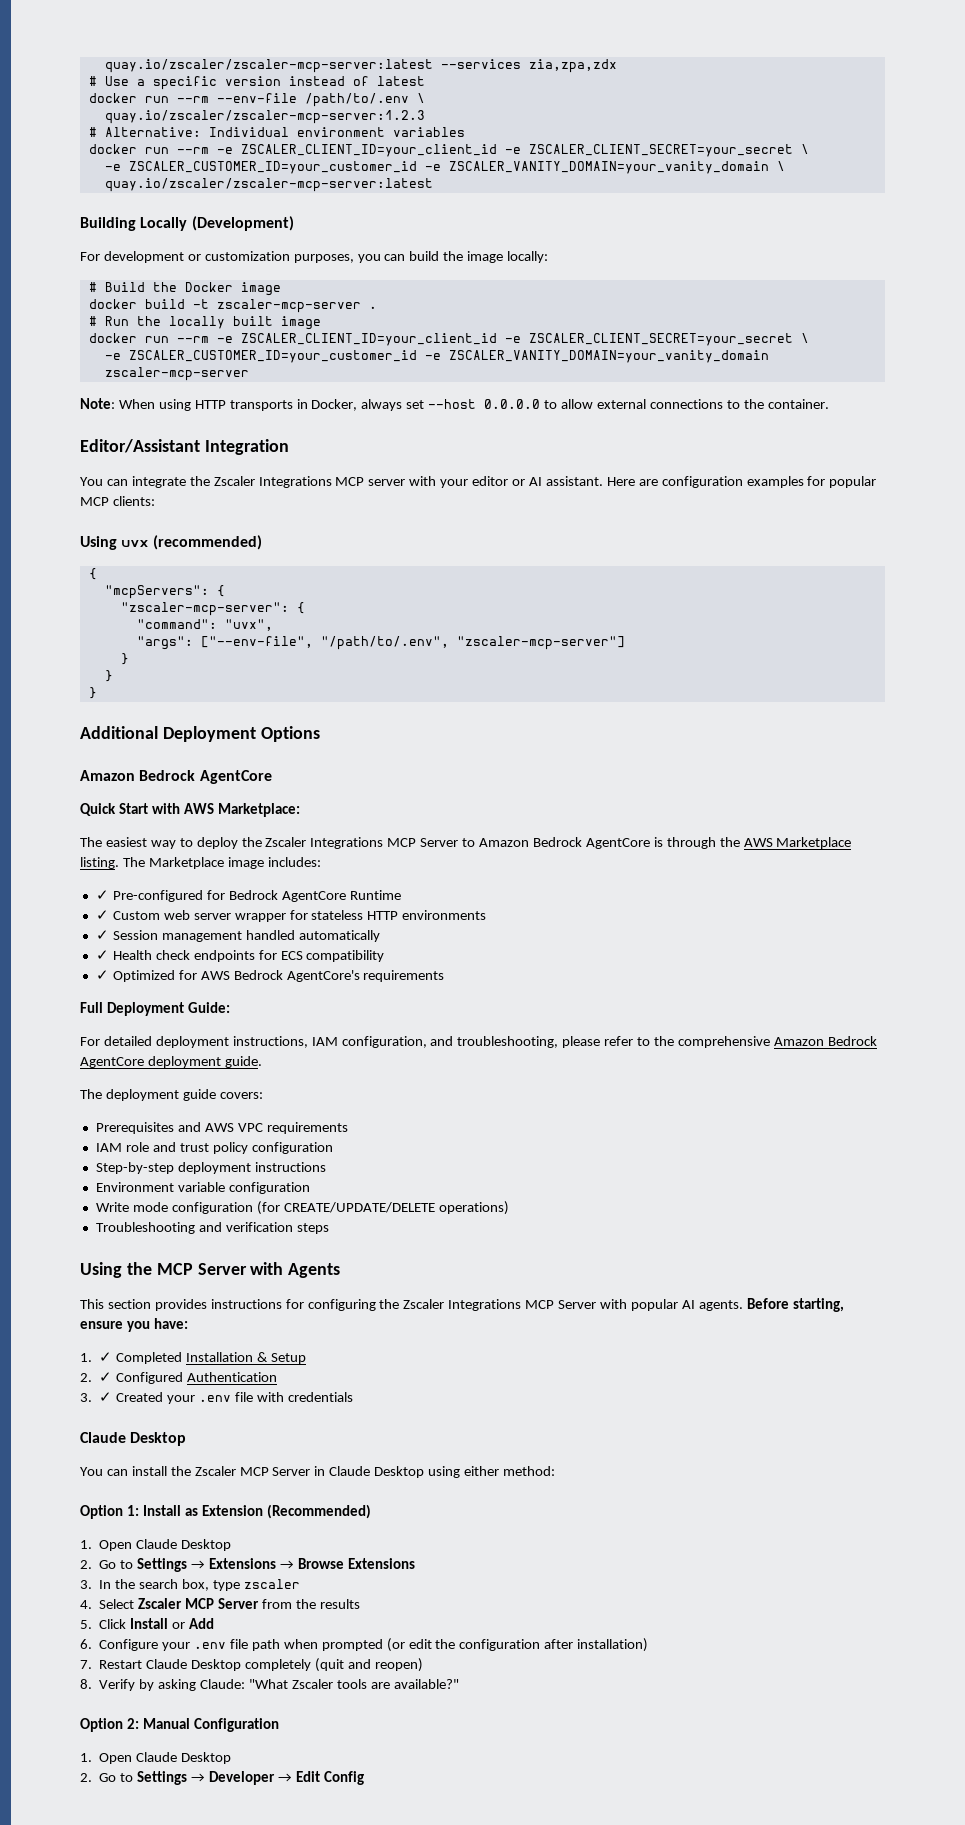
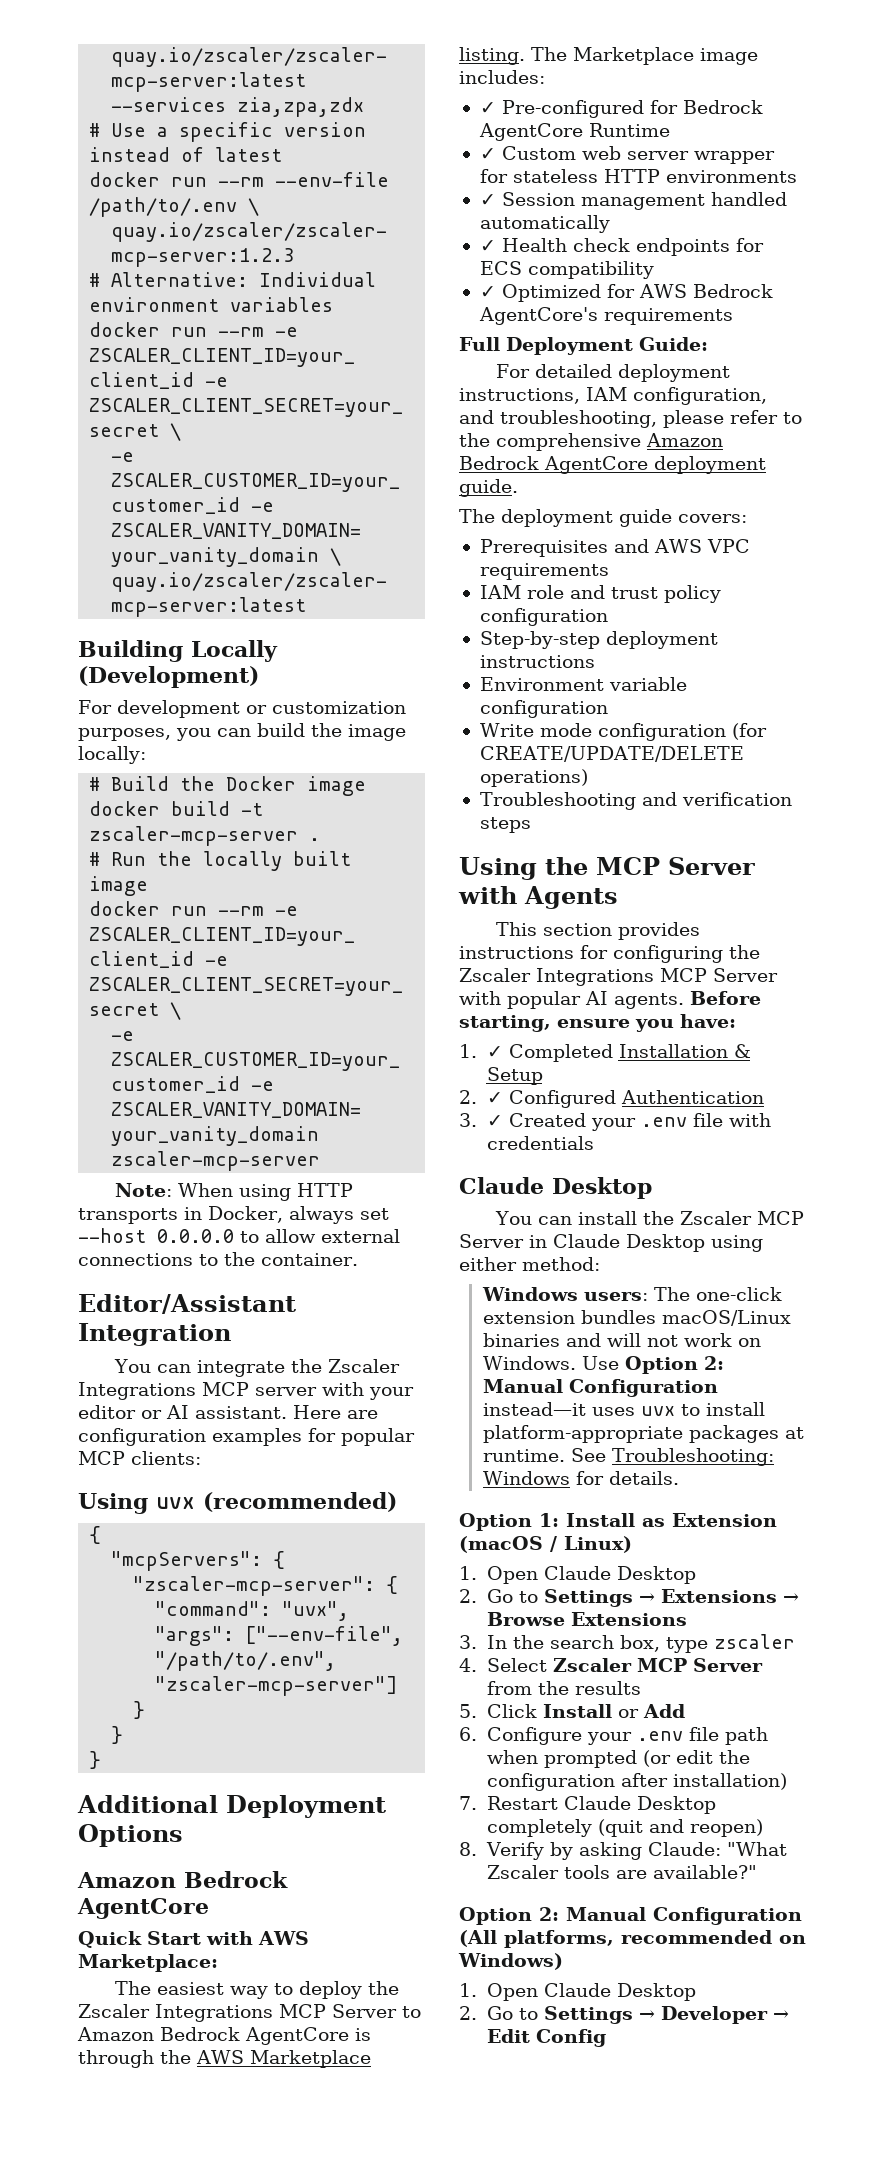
+ Windows users: The one-click extension bundles macOS/Linux binaries and will not work on Windows. Use Option 2: Manual Configuration instead—it uses uvx to install platform-appropriate packages at runtime. See Troubleshooting: Windows for details.
- Option 1: Install as Extension (Recommended)
+ Option 1: Install as Extension (macOS / Linux)
- Option 2: Manual Configuration
+ Option 2: Manual Configuration (All platforms, recommended on Windows)

